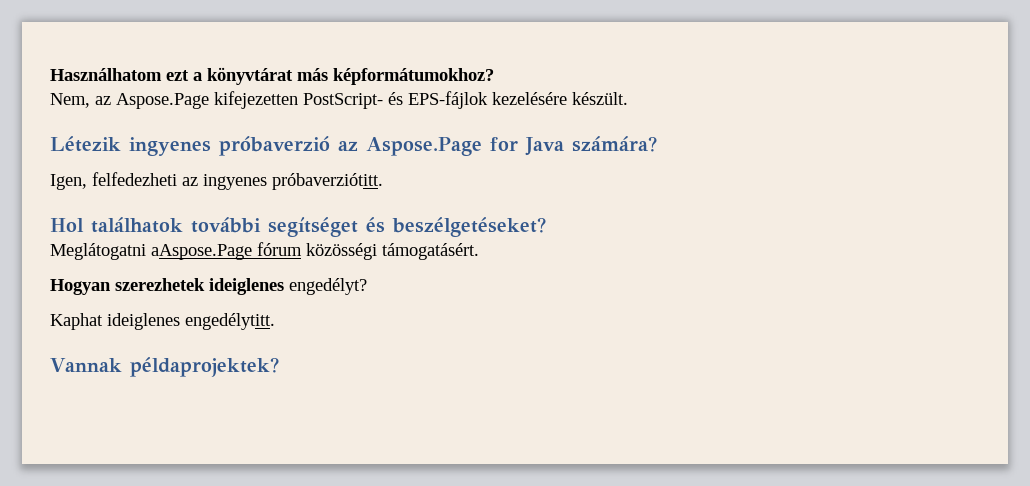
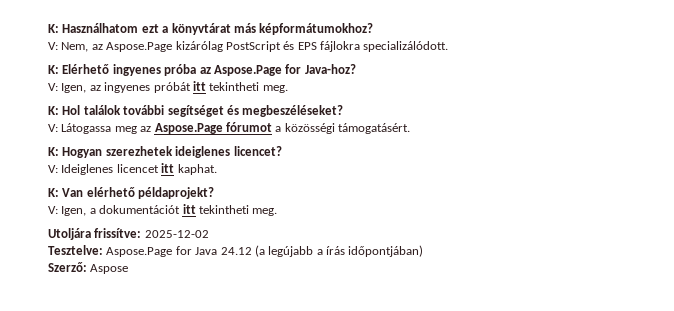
- Használhatom ezt a könyvtárat más képformátumokhoz?
+ K: Használhatom ezt a könyvtárat más képformátumokhoz?
- Nem, az Aspose.Page kifejezetten PostScript- és EPS-fájlok kezelésére készült.
- Létezik ingyenes próbaverzió az Aspose.Page for Java számára?
- Igen, felfedezheti az ingyenes próbaverziótitt.
- Hol találhatok további segítséget és beszélgetéseket?
- Meglátogatni aAspose.Page fórum közösségi támogatásért.
+ V: Nem, az Aspose.Page kizárólag PostScript és EPS fájlokra specializálódott.
+ K: Elérhető ingyenes próba az Aspose.Page for Java-hoz?
+ V: Igen, az ingyenes próbát itt tekintheti meg.
+ K: Hol találok további segítséget és megbeszéléseket?
+ V: Látogassa meg az Aspose.Page fórumot a közösségi támogatásért.
- Hogyan szerezhetek ideiglenes engedélyt?
- Kaphat ideiglenes engedélytitt.
- Vannak példaprojektek?
+ K: Hogyan szerezhetek ideiglenes licencet?
+ V: Ideiglenes licencet itt kaphat.
+ K: Van elérhető példaprojekt?
+ V: Igen, a dokumentációt itt tekintheti meg.
+ Utoljára frissítve: 2025-12-02
+ Tesztelve: Aspose.Page for Java 24.12 (a legújabb a írás időpontjában)
+ Szerző: Aspose

